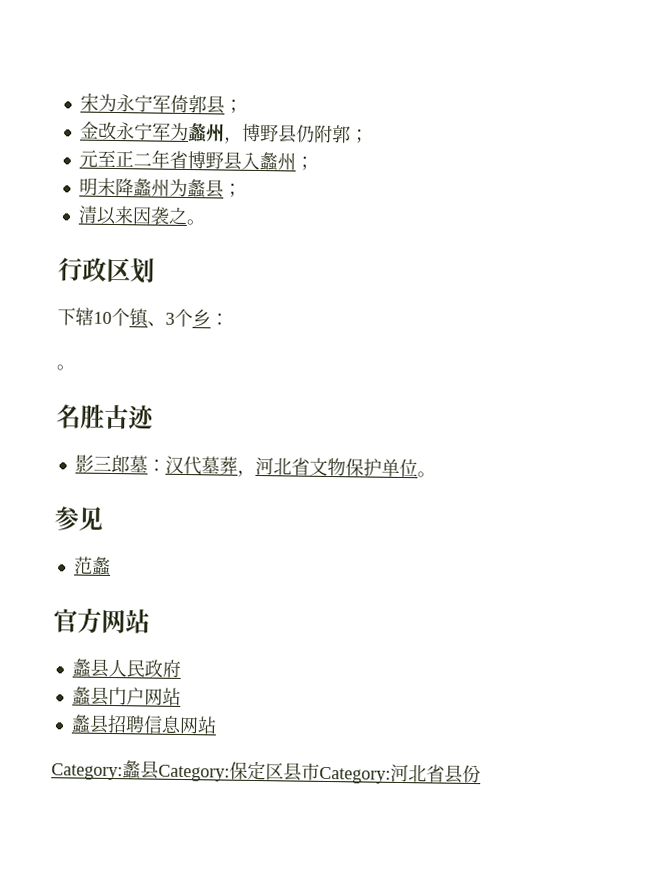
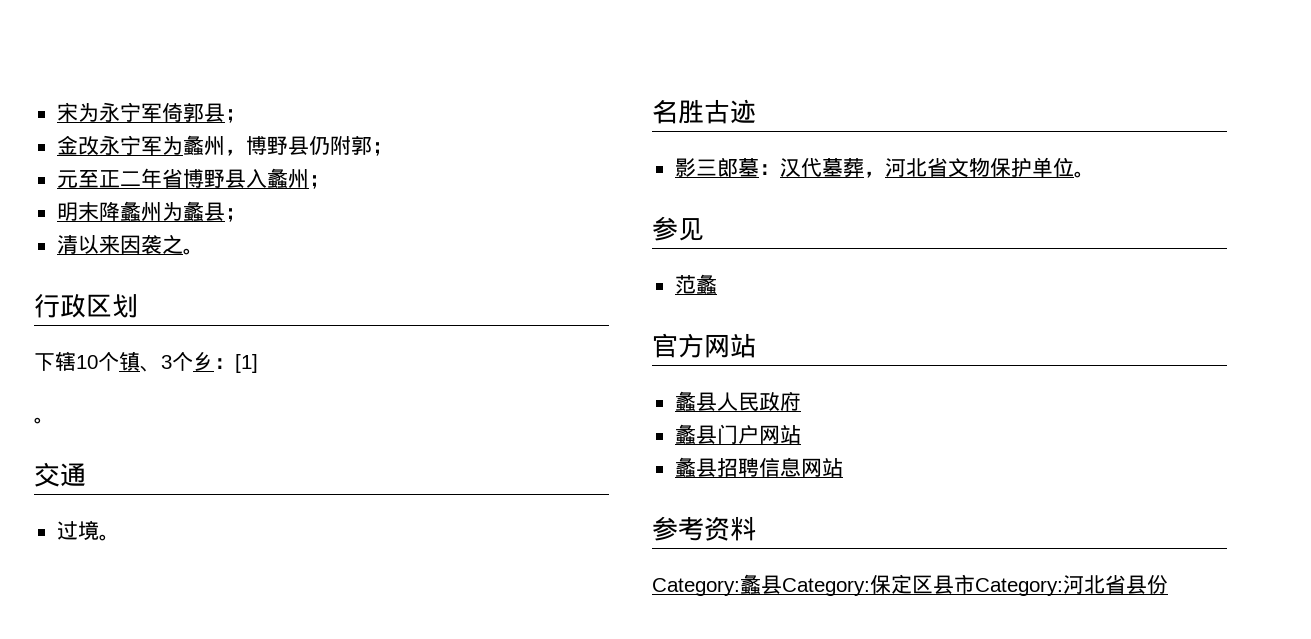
- 下辖10个镇、3个乡：
+ 下辖10个镇、3个乡：[1]
  。
+ 交通
+ 过境。
+ 参考资料

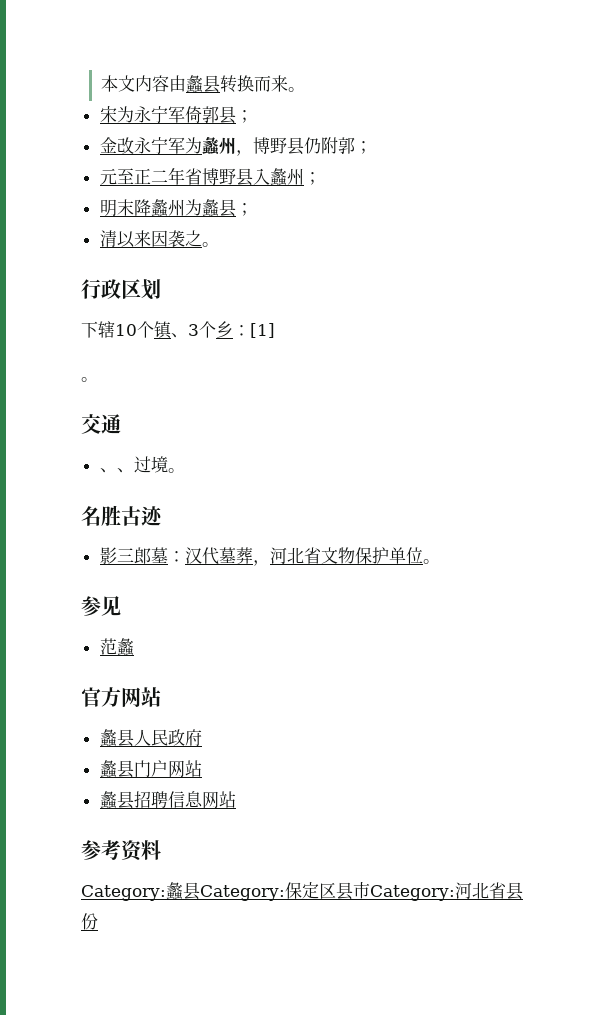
+ 本文内容由蠡县转换而来。
- 过境。
+ 、、过境。

